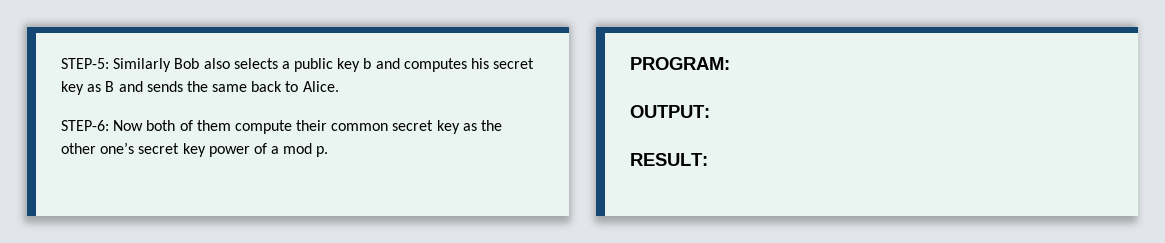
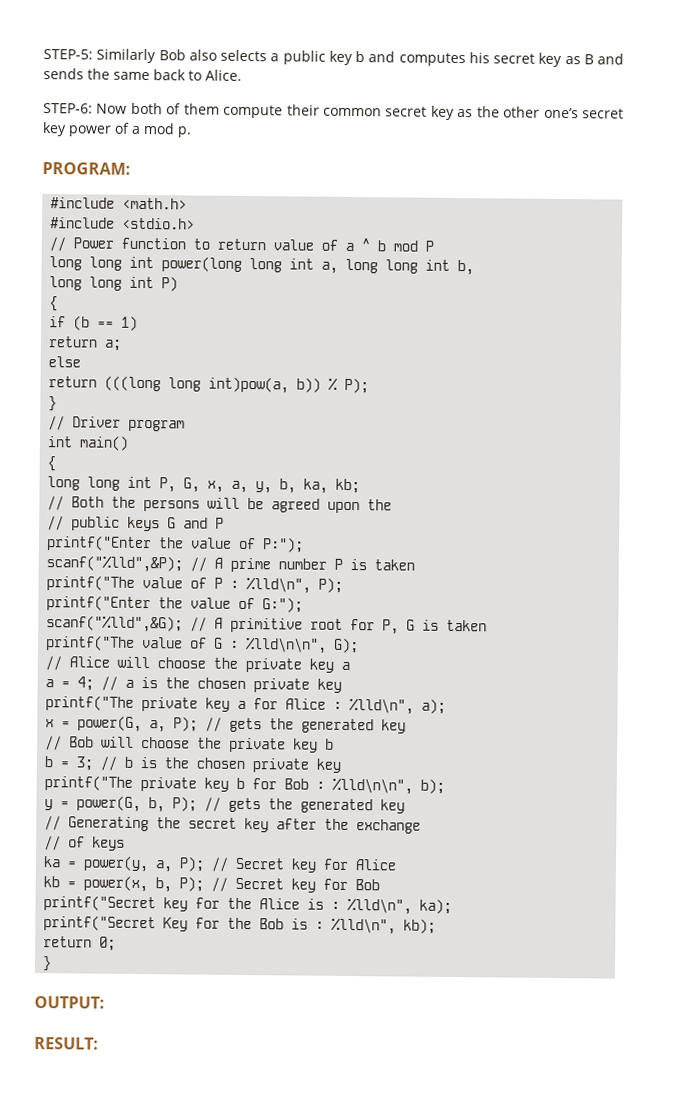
+ #include <math.h>
+ #include <stdio.h>
+ // Power function to return value of a ^ b mod P
+ long long int power(long long int a, long long int b,
+ long long int P)
+ {
+ if (b == 1)
+ return a;
+ else
+ return (((long long int)pow(a, b)) % P);
+ }
+ // Driver program
+ int main()
+ {
+ long long int P, G, x, a, y, b, ka, kb;
+ // Both the persons will be agreed upon the
+ // public keys G and P
+ printf("Enter the value of P:");
+ scanf("%lld",&P); // A prime number P is taken
+ printf("The value of P : %lld\n", P);
+ printf("Enter the value of G:");
+ scanf("%lld",&G); // A primitive root for P, G is taken
+ printf("The value of G : %lld\n\n", G);
+ // Alice will choose the private key a
+ a = 4; // a is the chosen private key
+ printf("The private key a for Alice : %lld\n", a);
+ x = power(G, a, P); // gets the generated key
+ // Bob will choose the private key b
+ b = 3; // b is the chosen private key
+ printf("The private key b for Bob : %lld\n\n", b);
+ y = power(G, b, P); // gets the generated key
+ // Generating the secret key after the exchange
+ // of keys
+ ka = power(y, a, P); // Secret key for Alice
+ kb = power(x, b, P); // Secret key for Bob
+ printf("Secret key for the Alice is : %lld\n", ka);
+ printf("Secret Key for the Bob is : %lld\n", kb);
+ return 0;
+ }

